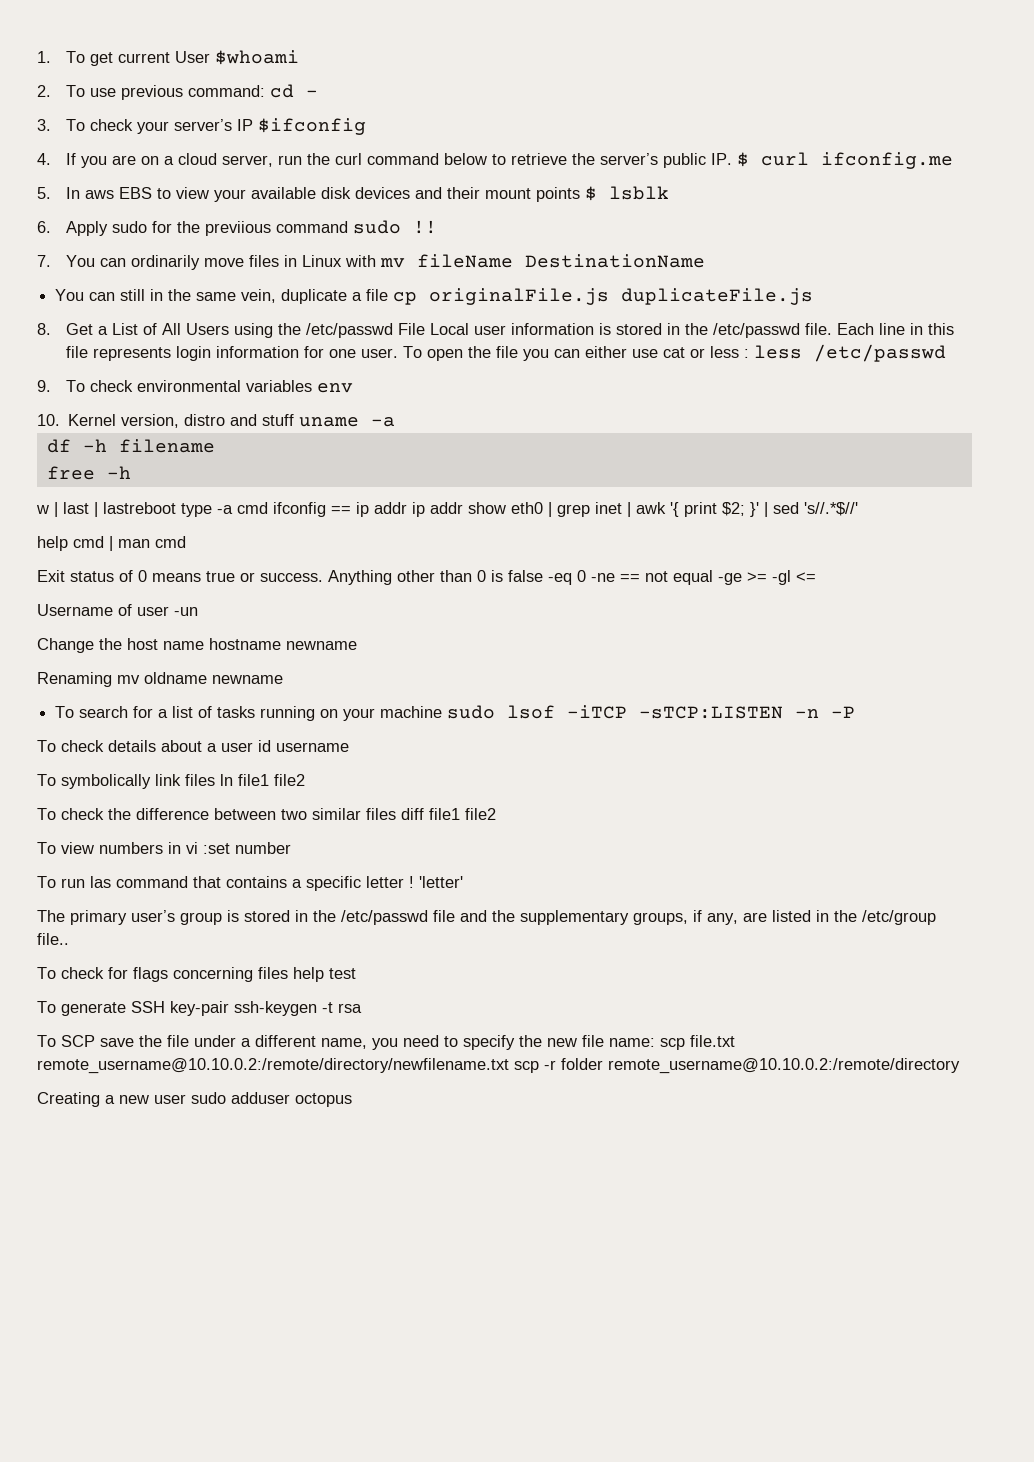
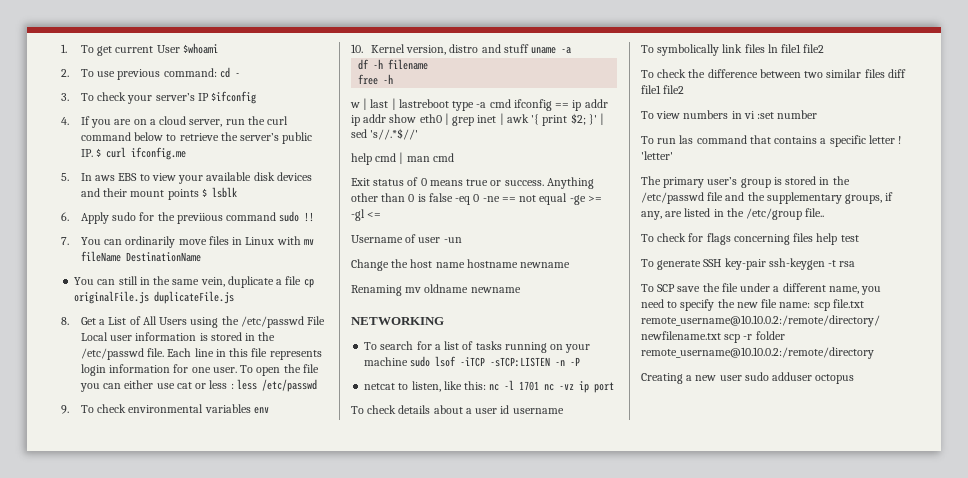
+ NETWORKING
+ netcat to listen, like this: nc -l 1701 nc -vz ip port

